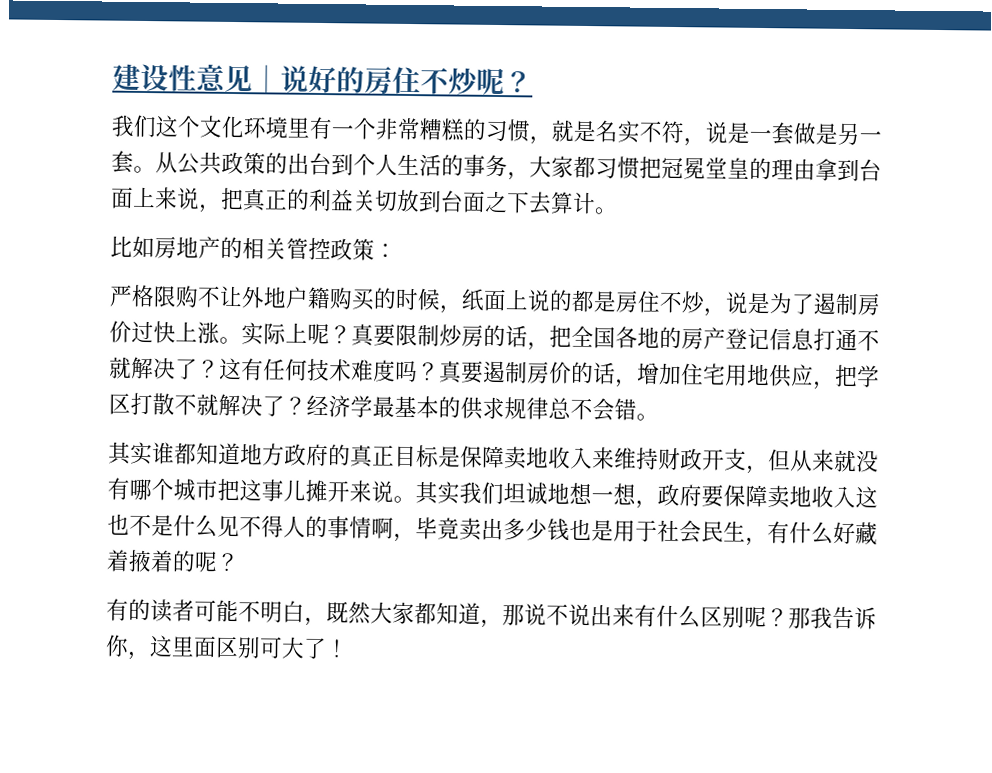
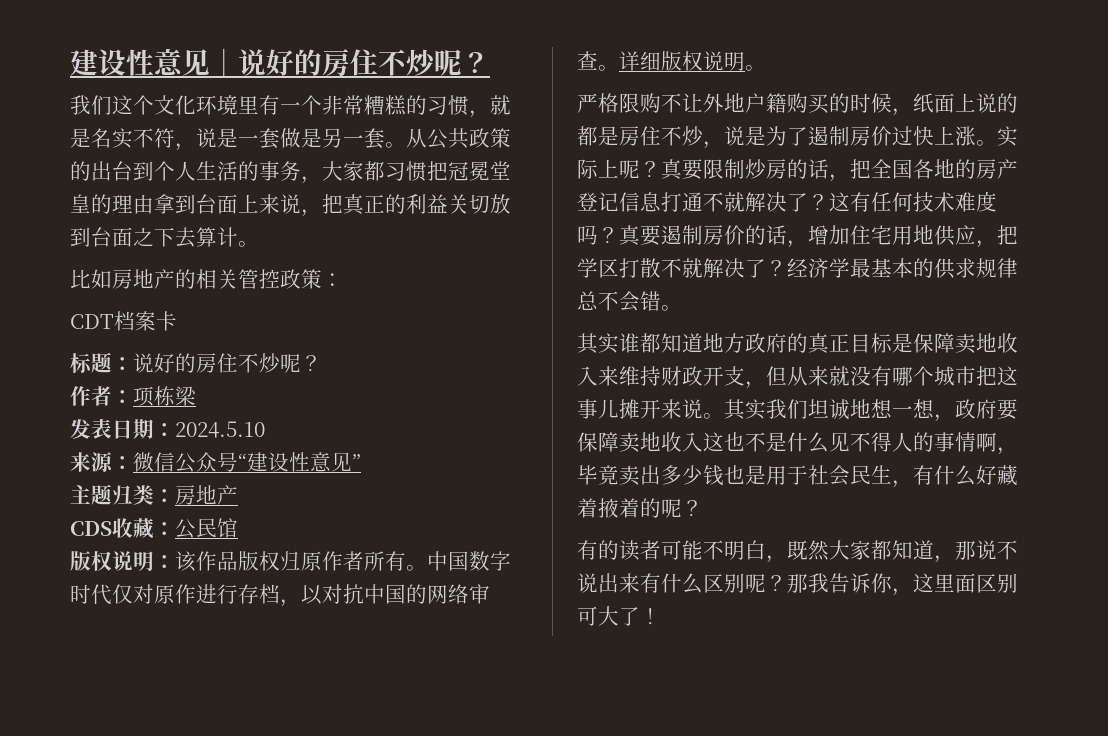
+ CDT档案卡
+ 标题：说好的房住不炒呢？
+ 作者：项栋梁
+ 发表日期：2024.5.10
+ 来源：微信公众号“建设性意见”
+ 主题归类：房地产
+ CDS收藏：公民馆
+ 版权说明：该作品版权归原作者所有。中国数字时代仅对原作进行存档，以对抗中国的网络审查。详细版权说明。

